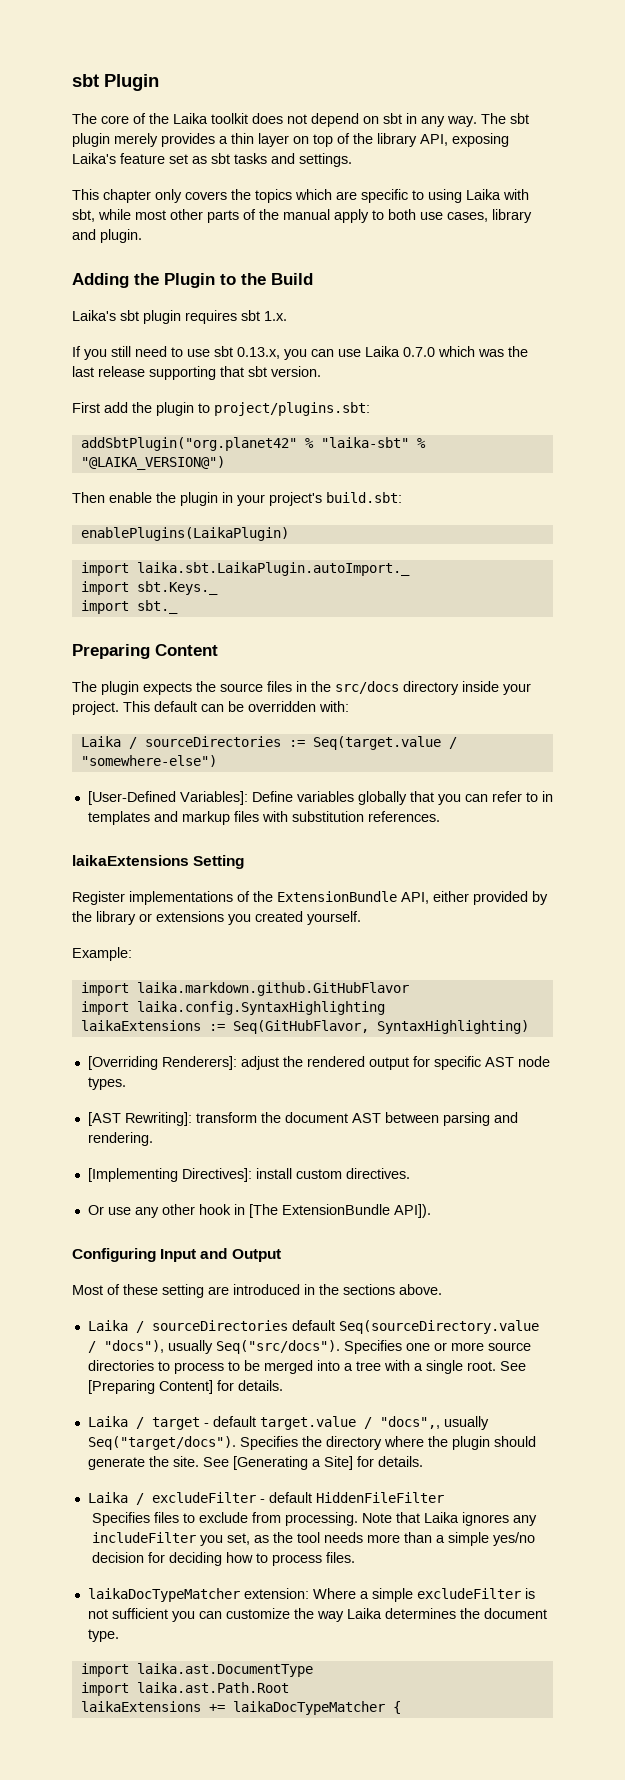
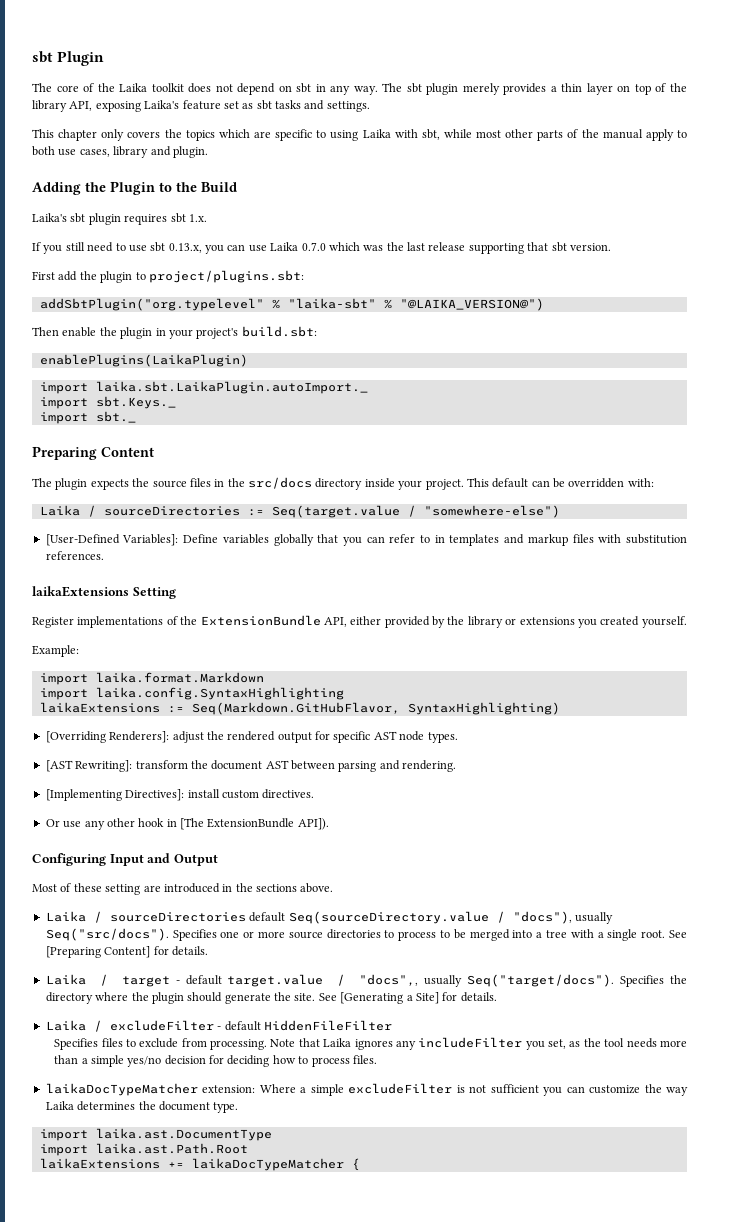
- addSbtPlugin("org.planet42" % "laika-sbt" % "@LAIKA_VERSION@")
+ addSbtPlugin("org.typelevel" % "laika-sbt" % "@LAIKA_VERSION@")
- import laika.markdown.github.GitHubFlavor
+ import laika.format.Markdown
- laikaExtensions := Seq(GitHubFlavor, SyntaxHighlighting)
+ laikaExtensions := Seq(Markdown.GitHubFlavor, SyntaxHighlighting)

